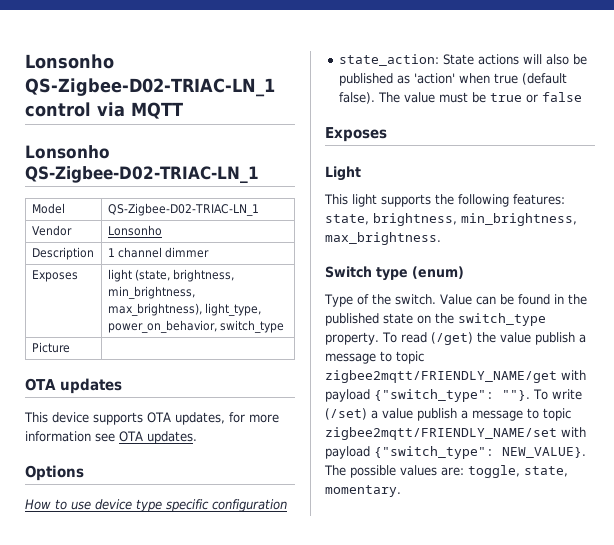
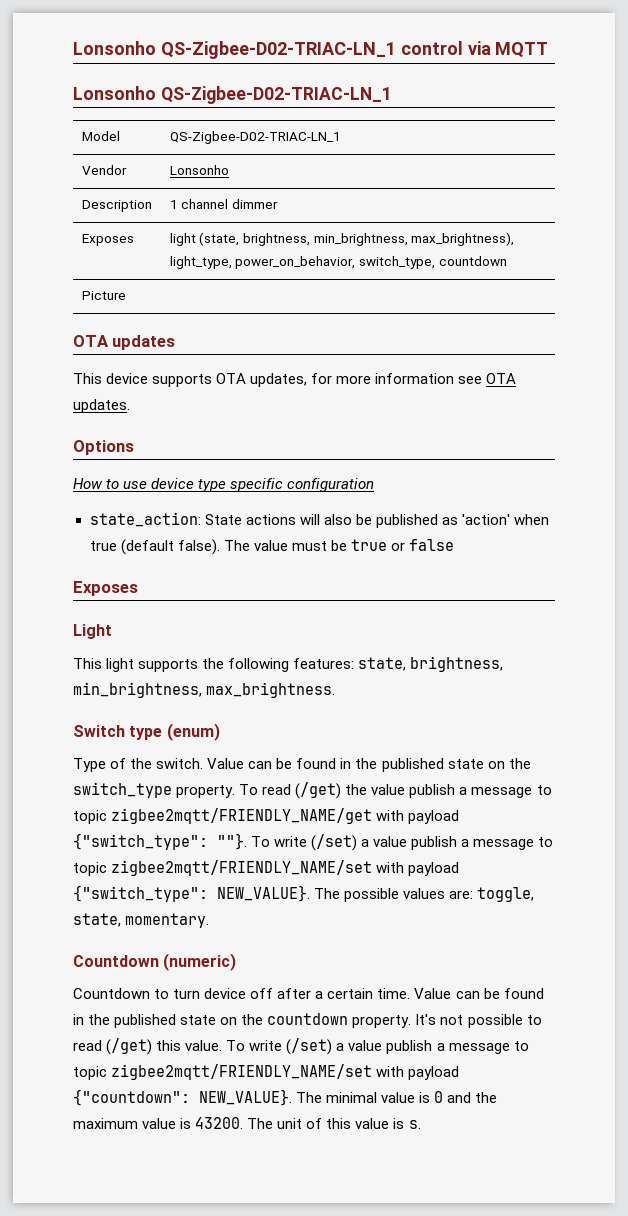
- Exposes | light (state, brightness, min_brightness, max_brightness), light_type, power_on_behavior, switch_type
+ Exposes | light (state, brightness, min_brightness, max_brightness), light_type, power_on_behavior, switch_type, countdown
+ Countdown (numeric)
+ Countdown to turn device off after a certain time. Value can be found in the published state on the countdown property. It's not possible to read (/get) this value. To write (/set) a value publish a message to topic zigbee2mqtt/FRIENDLY_NAME/set with payload {"countdown": NEW_VALUE}. The minimal value is 0 and the maximum value is 43200. The unit of this value is s.

